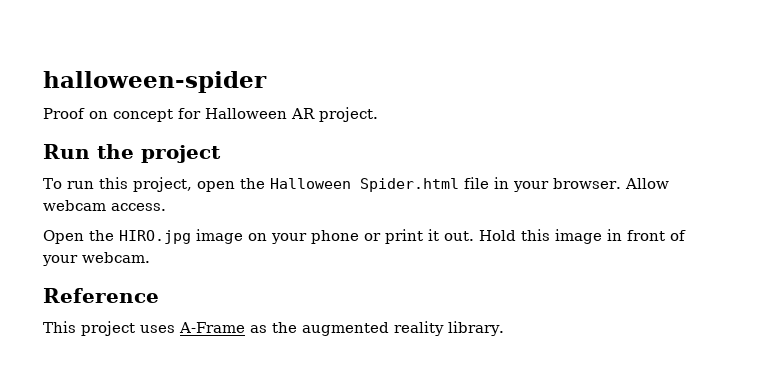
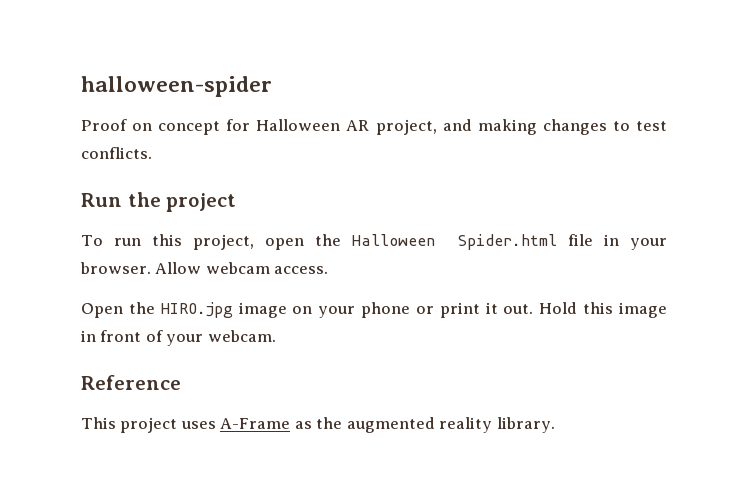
- Proof on concept for Halloween AR project.
+ Proof on concept for Halloween AR project, and making changes to test conflicts.

